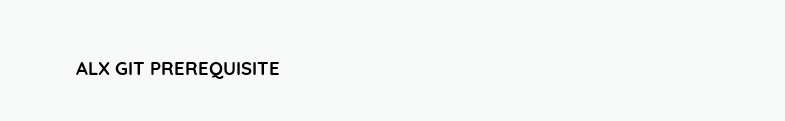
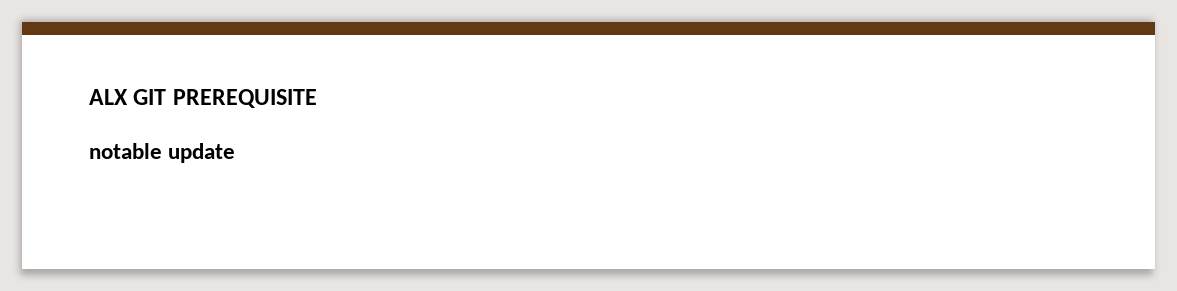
+ notable update

